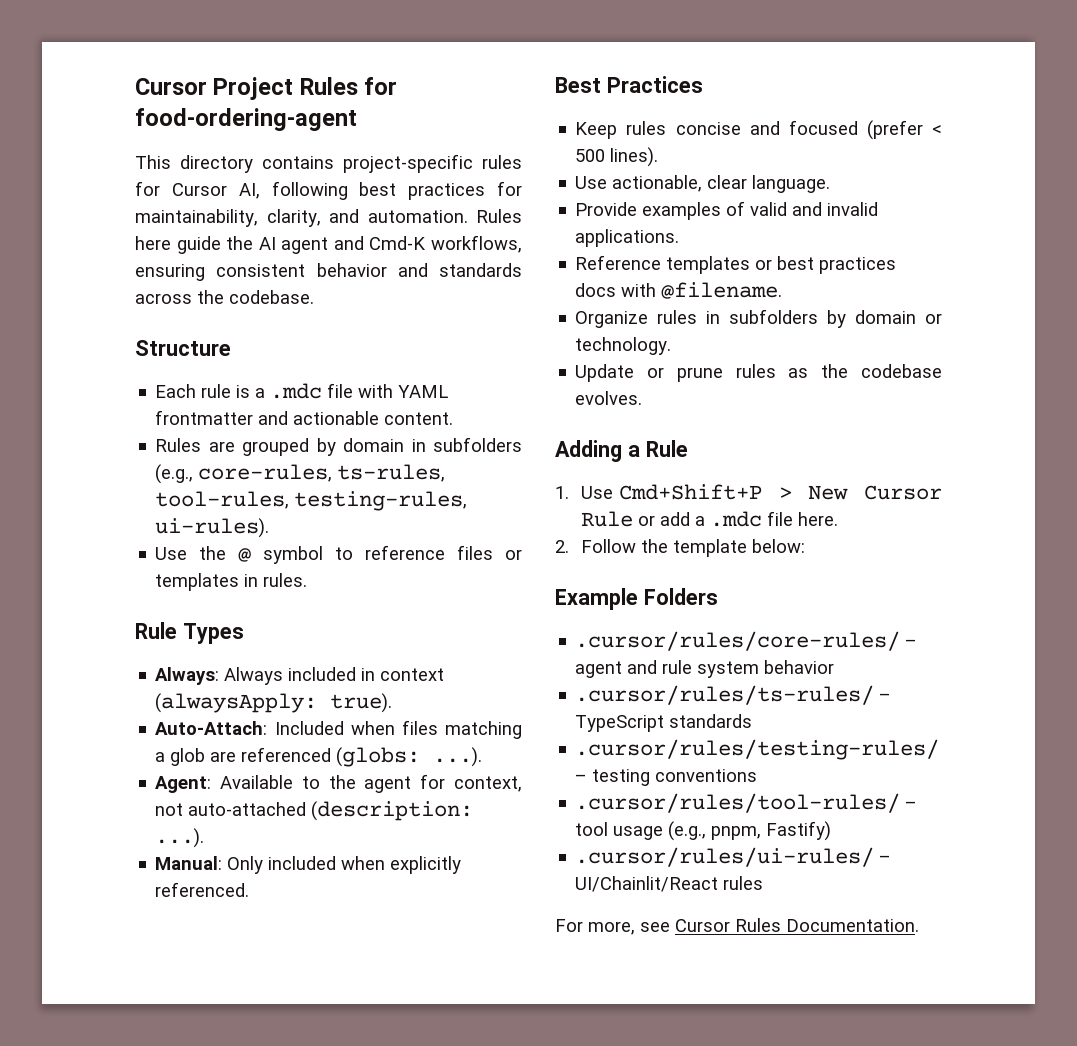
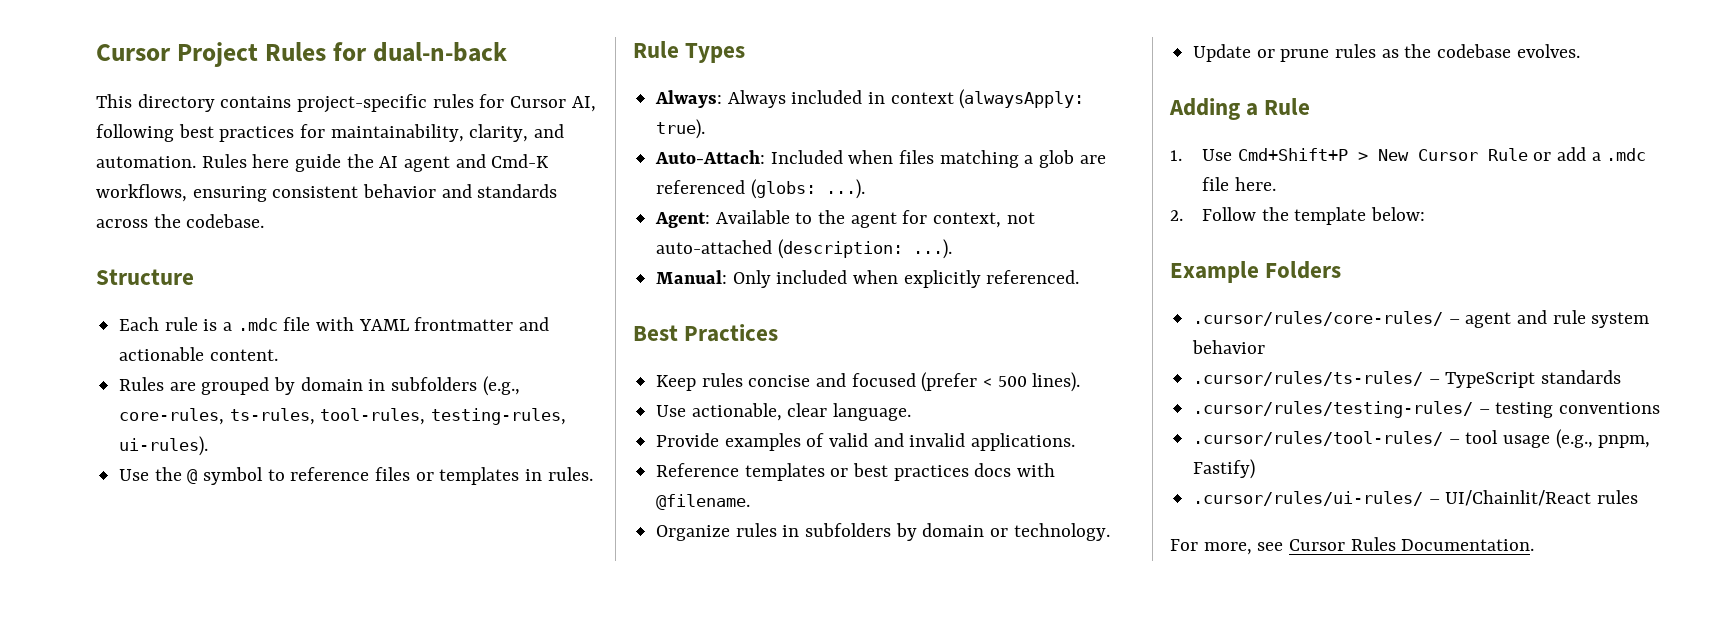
- Cursor Project Rules for food-ordering-agent
+ Cursor Project Rules for dual-n-back

